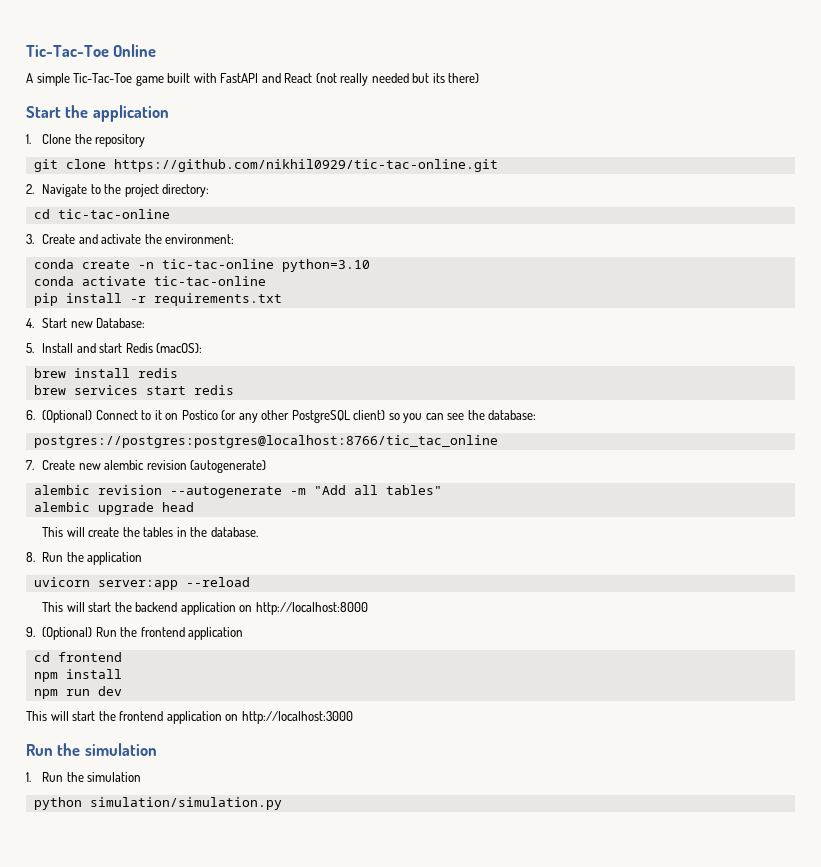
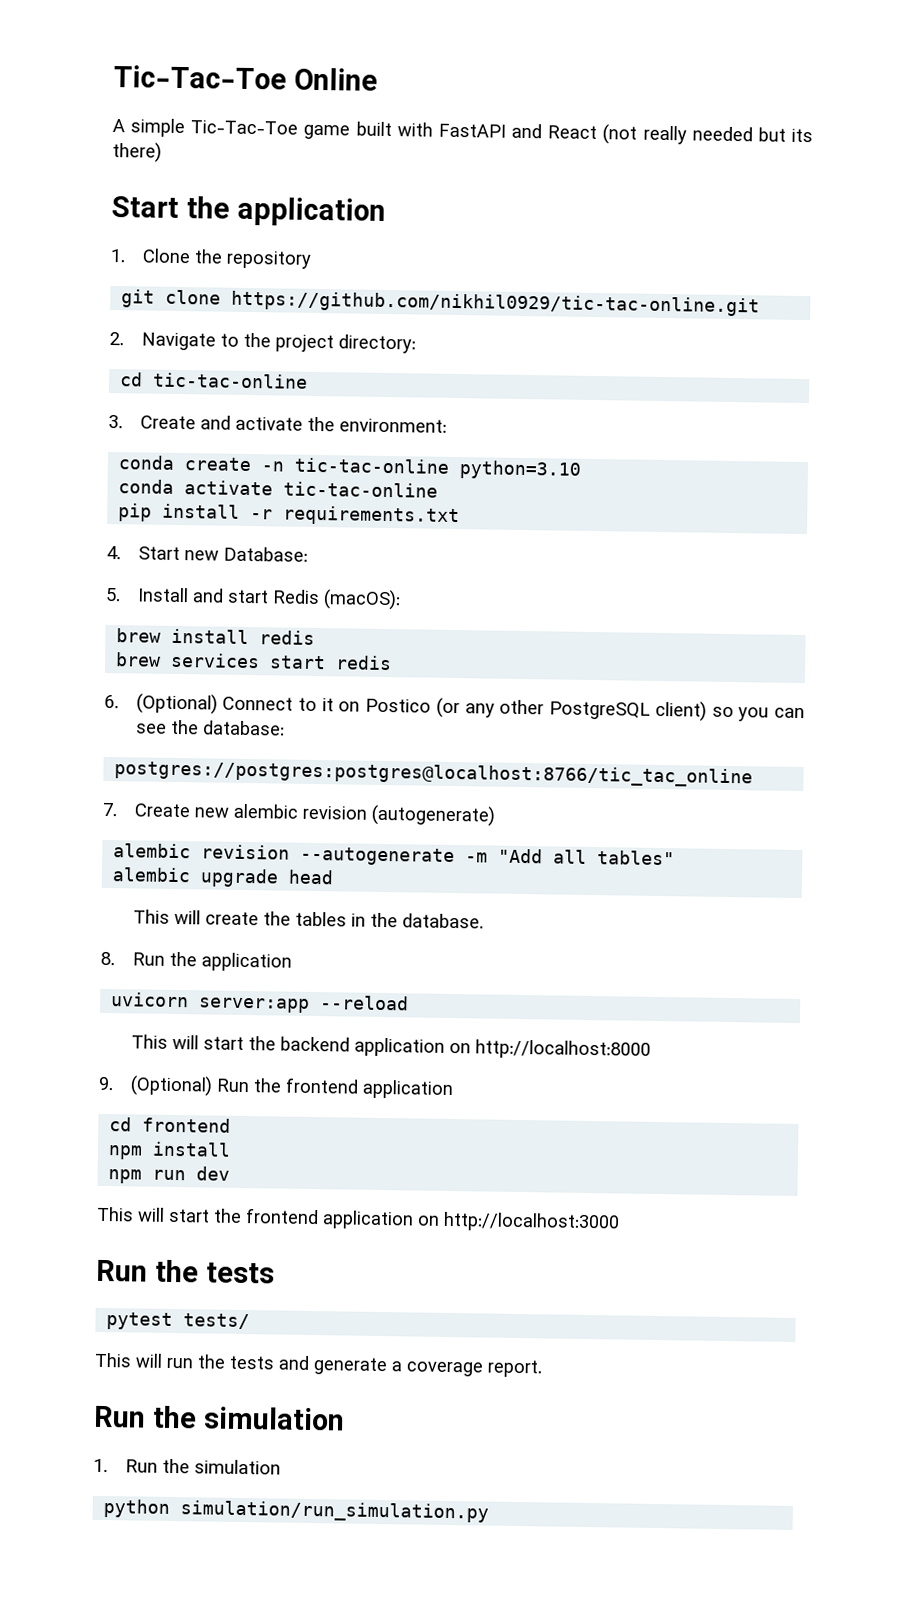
+ Run the tests
+ pytest tests/
+ This will run the tests and generate a coverage report.
- python simulation/simulation.py
+ python simulation/run_simulation.py

